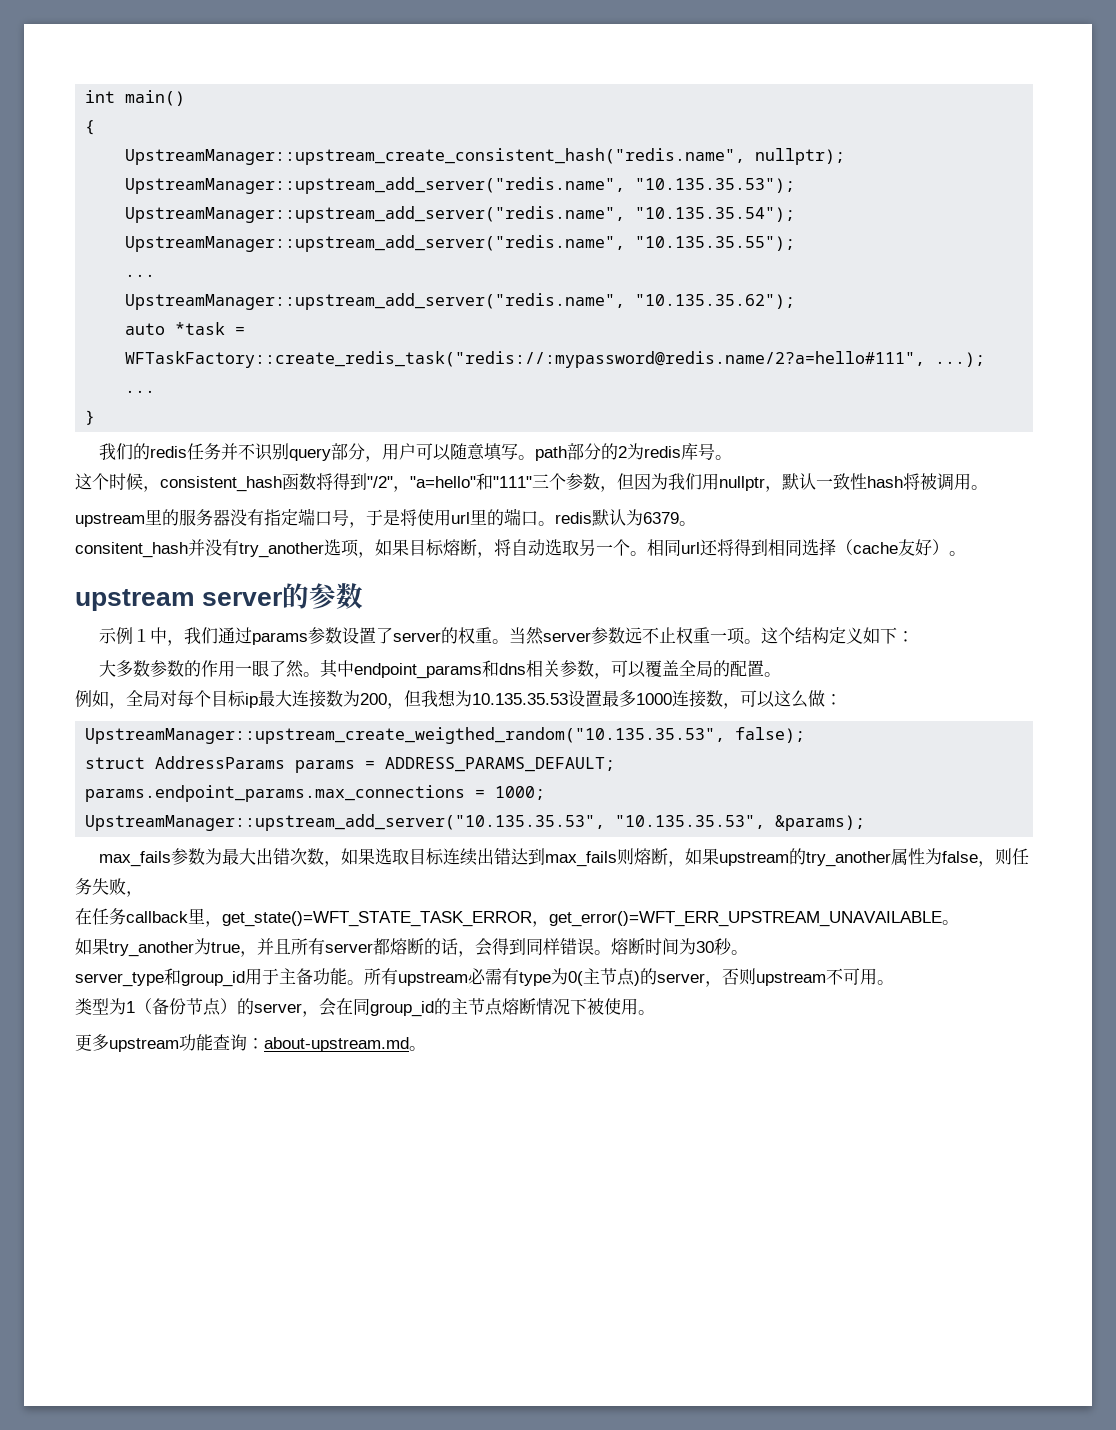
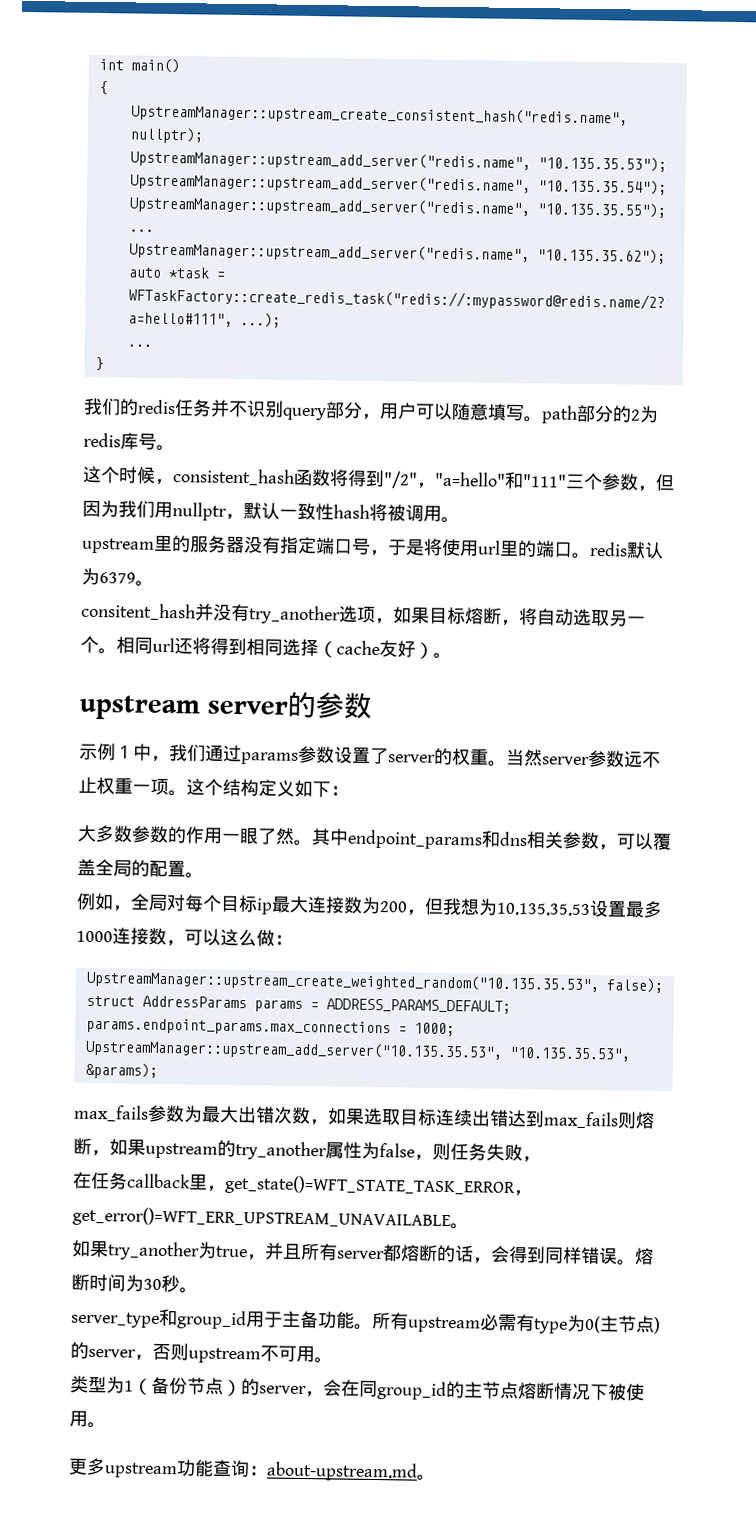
- UpstreamManager::upstream_create_weigthed_random("10.135.35.53", false);
+ UpstreamManager::upstream_create_weighted_random("10.135.35.53", false);

